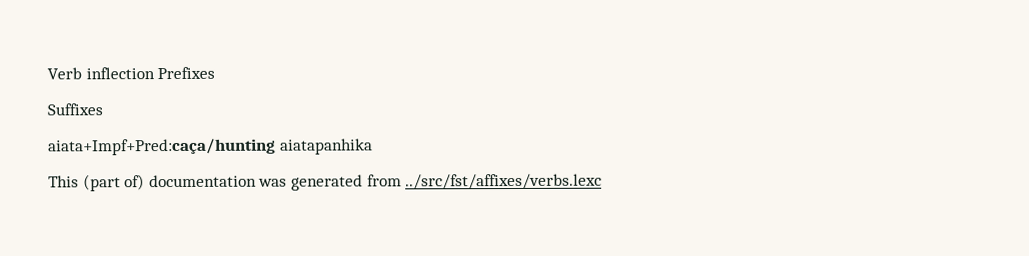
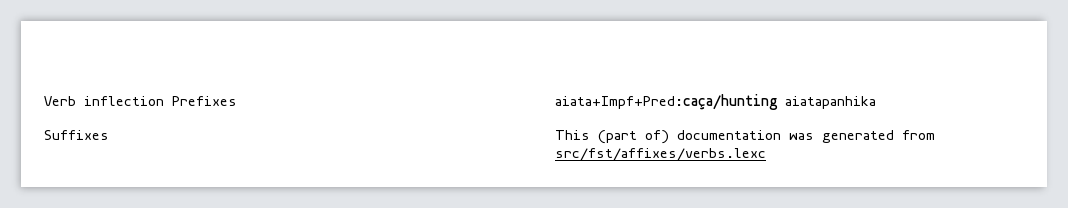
- This (part of) documentation was generated from ../src/fst/affixes/verbs.lexc
+ This (part of) documentation was generated from src/fst/affixes/verbs.lexc

